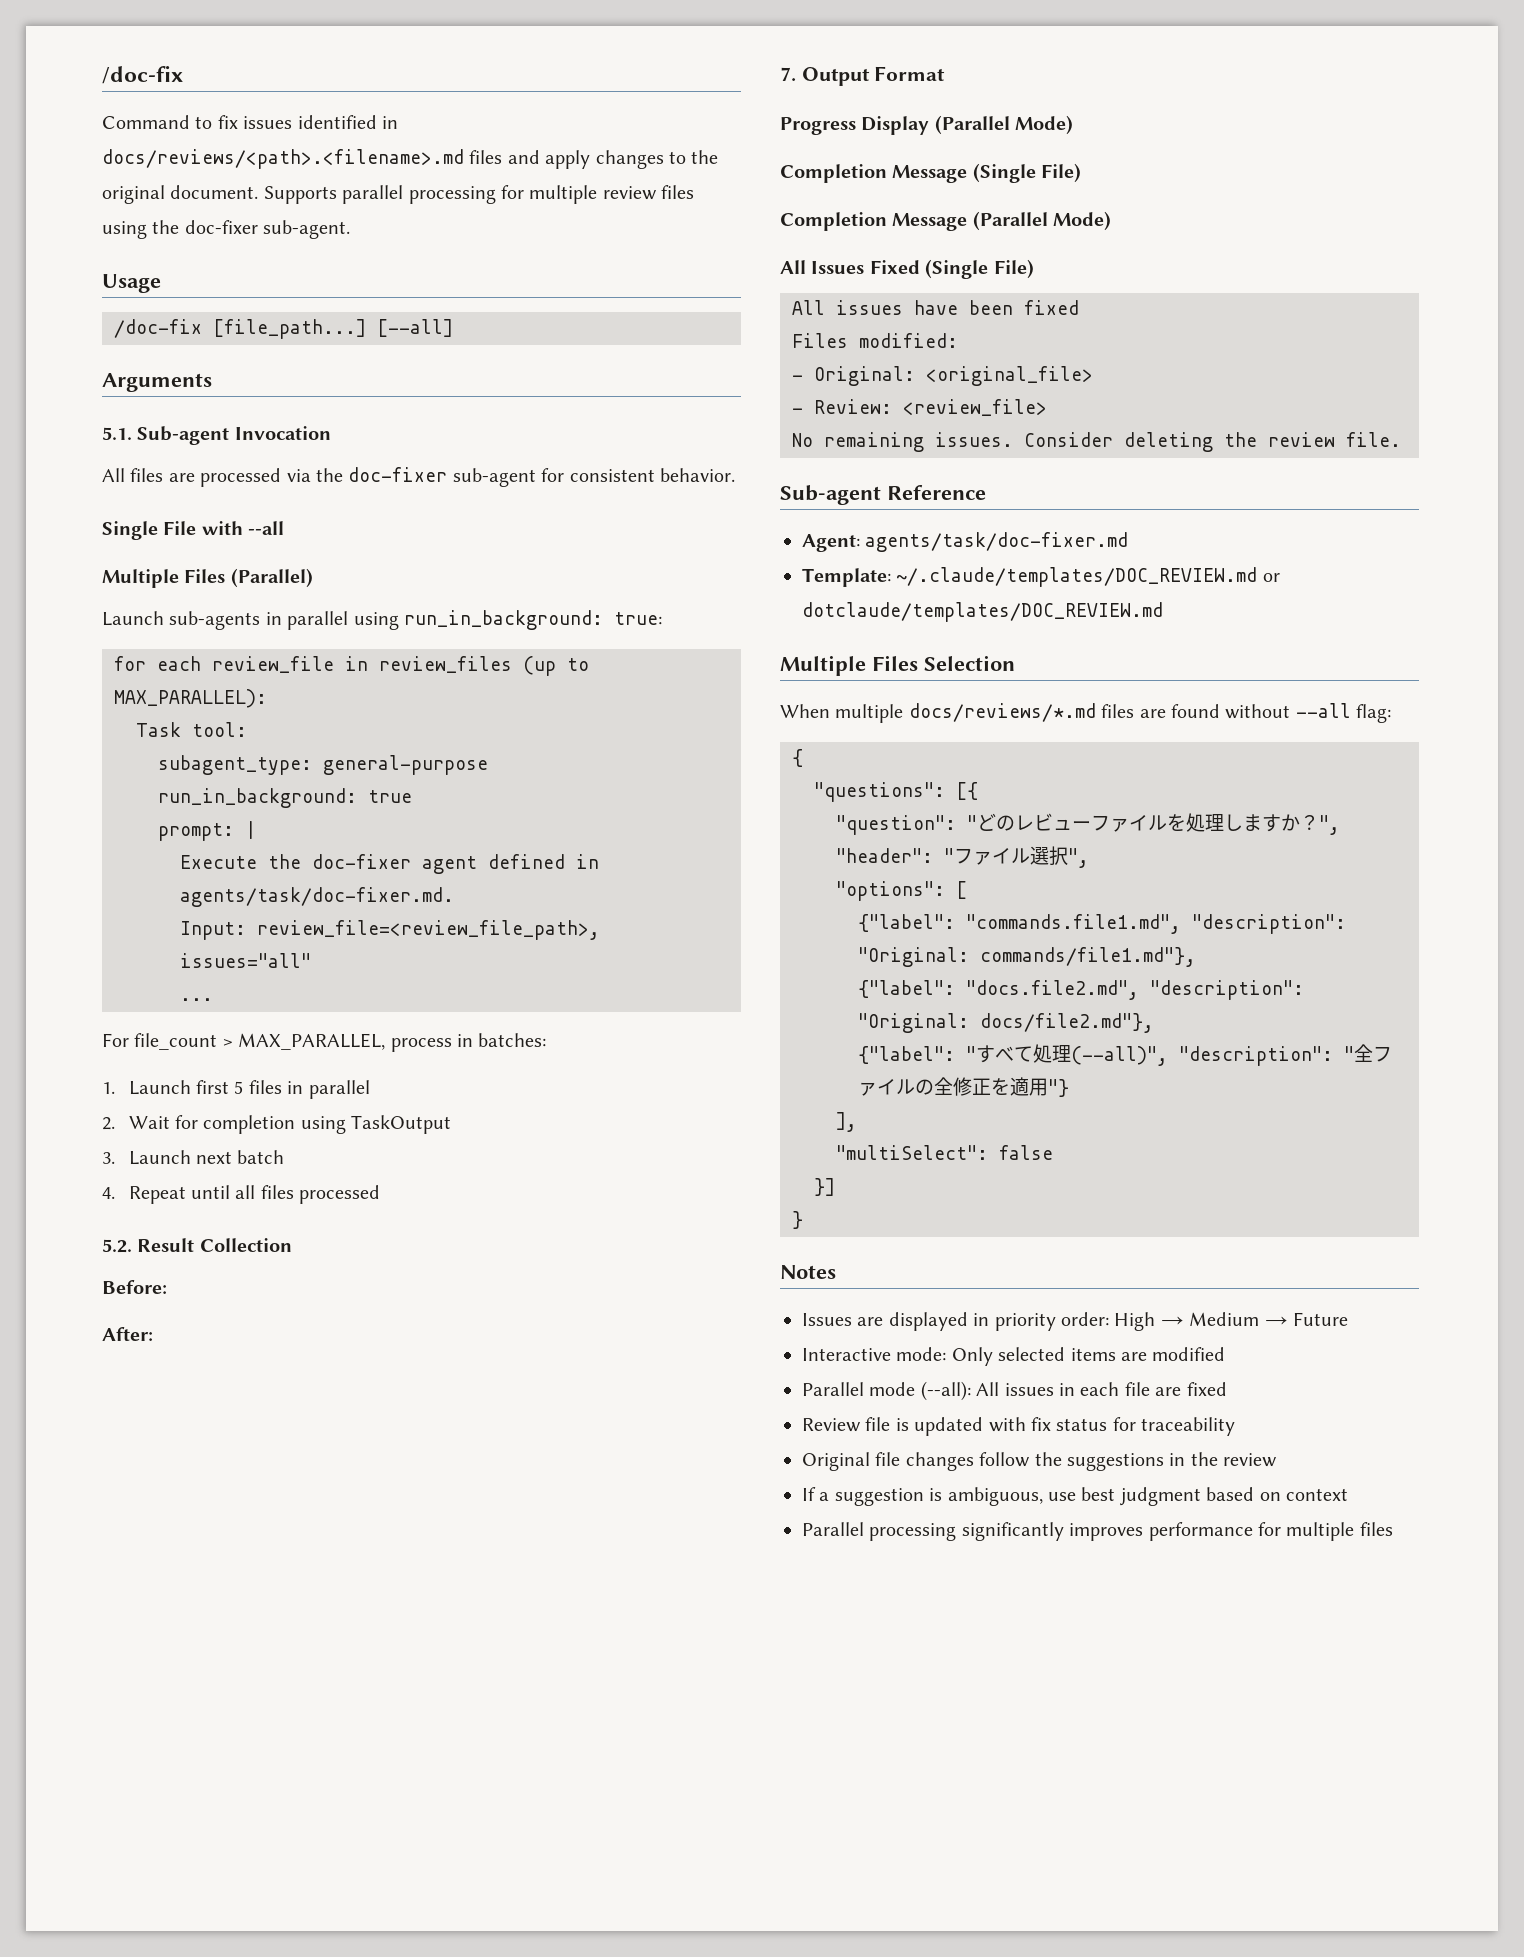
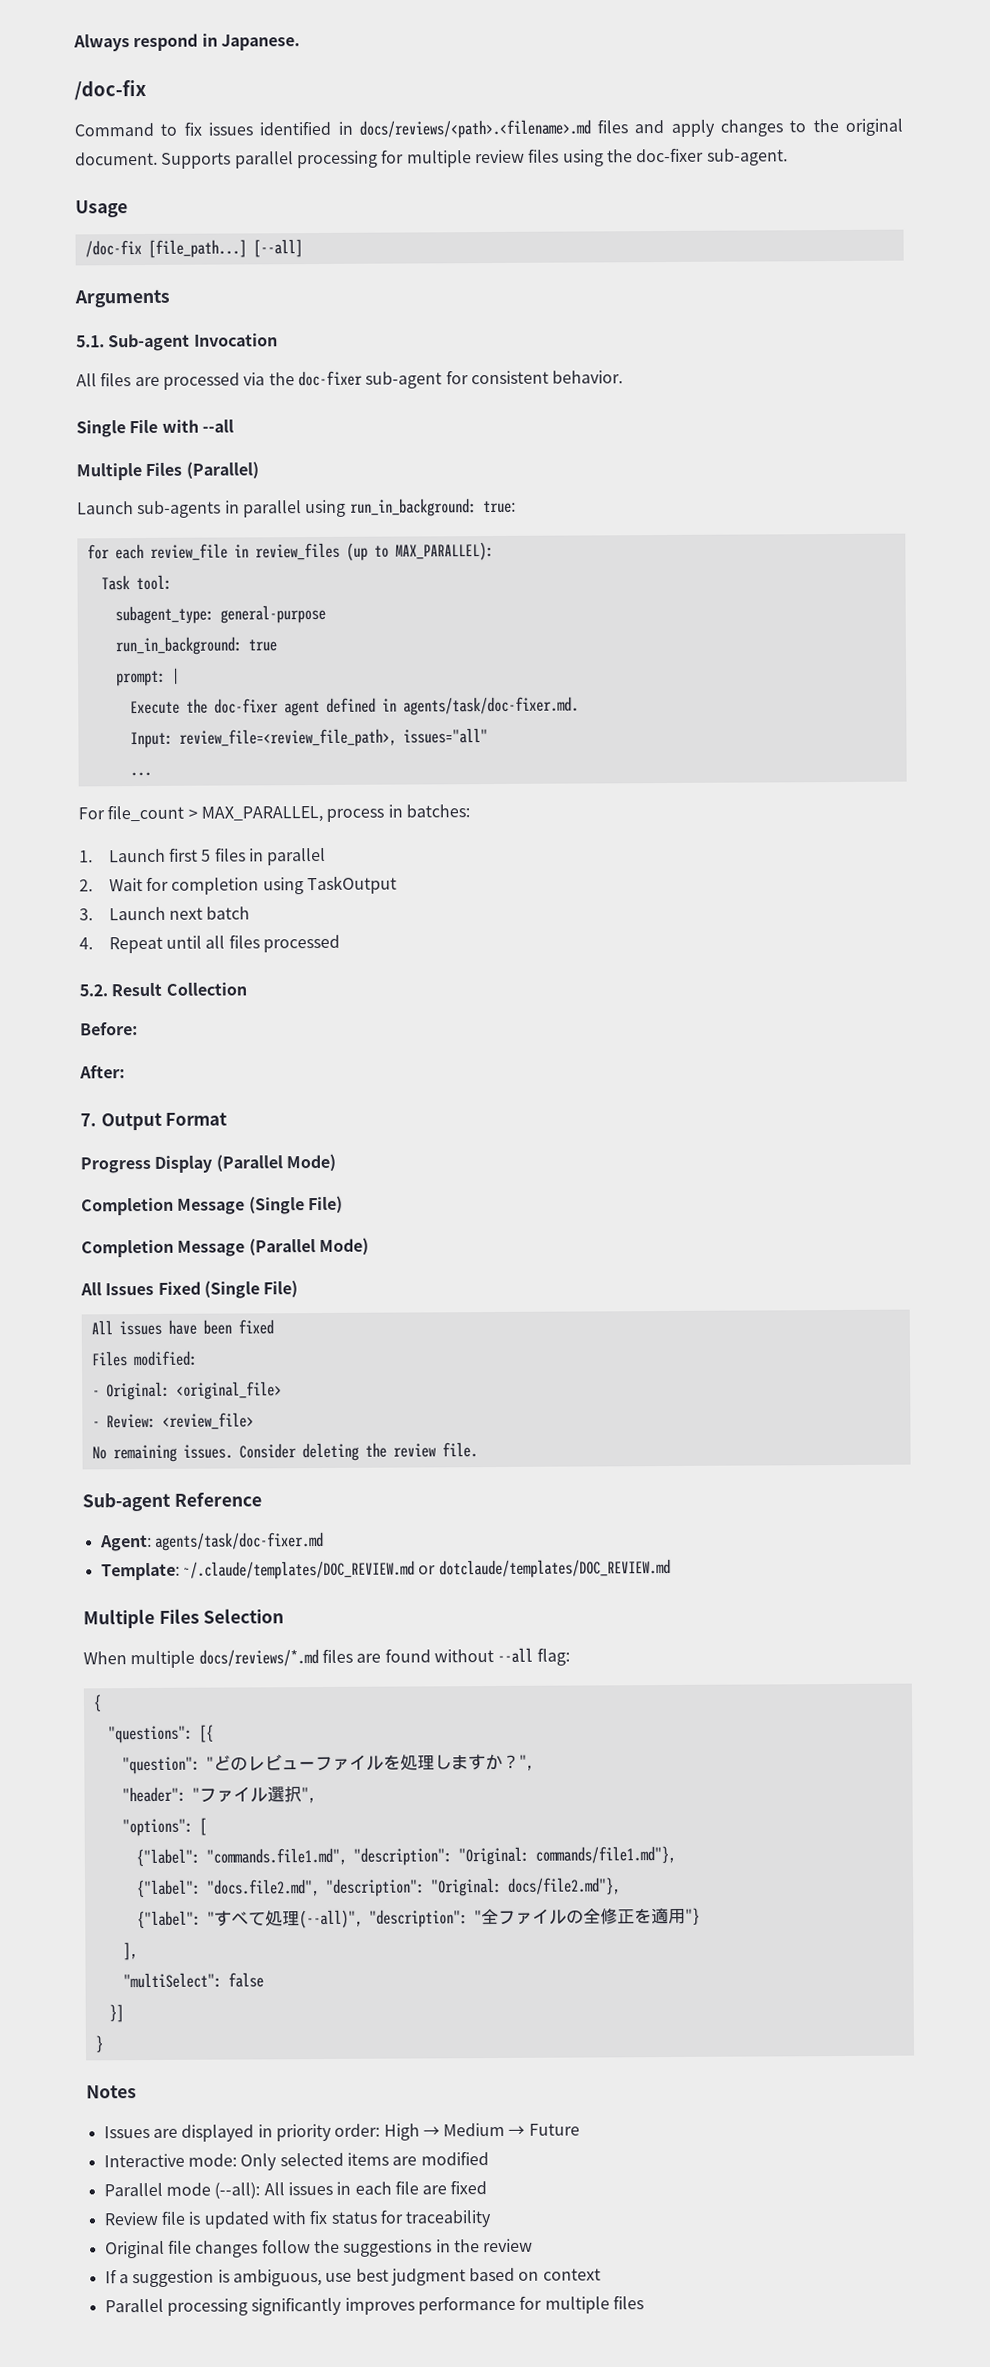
+ Always respond in Japanese.

